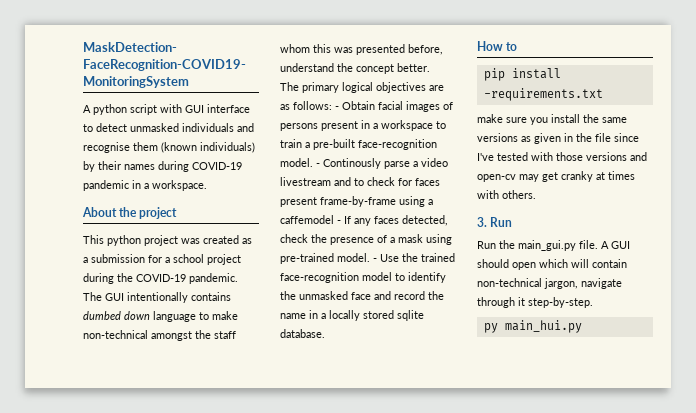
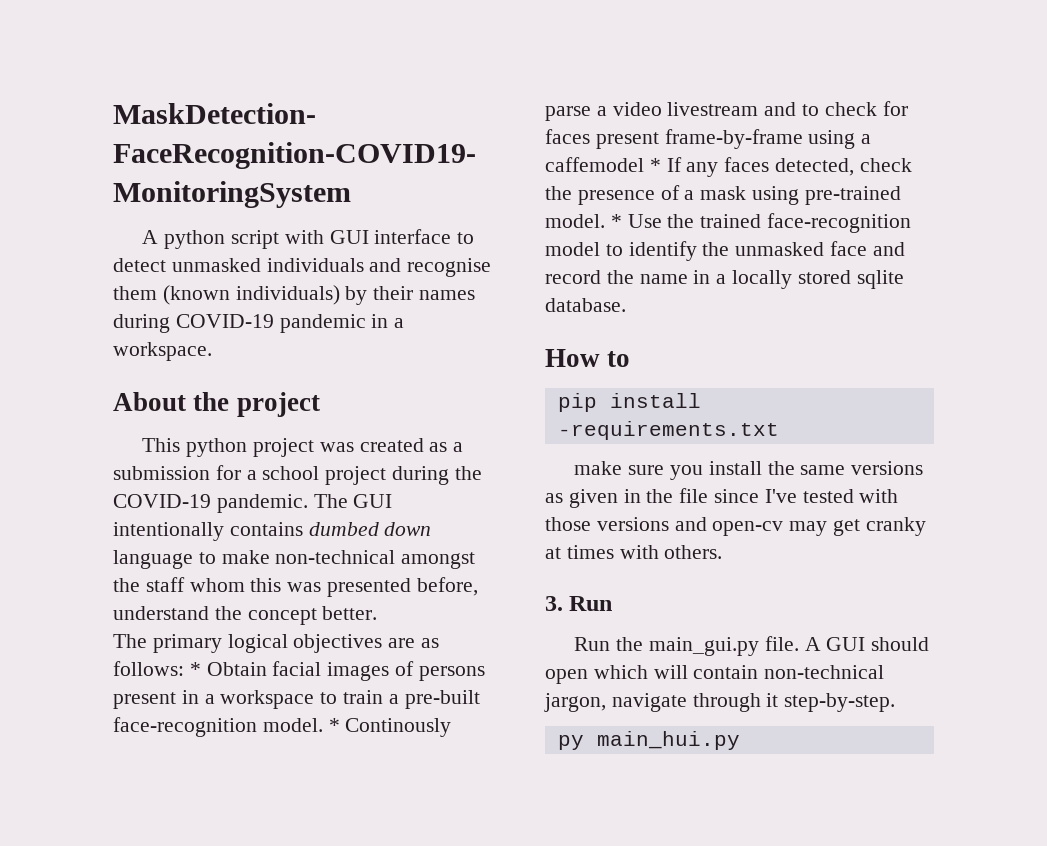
- The primary logical objectives are as follows: - Obtain facial images of persons present in a workspace to train a pre-built face-recognition model.
+ The primary logical objectives are as follows: * Obtain facial images of persons present in a workspace to train a pre-built face-recognition model.
- - Continously parse a video livestream and to check for faces present frame-by-frame using a caffemodel - If any faces detected, check the presence of a mask using pre-trained model.
+ * Continously parse a video livestream and to check for faces present frame-by-frame using a caffemodel * If any faces detected, check the presence of a mask using pre-trained model.
- - Use the trained face-recognition model to identify the unmasked face and record the name in a locally stored sqlite database.
+ * Use the trained face-recognition model to identify the unmasked face and record the name in a locally stored sqlite database.

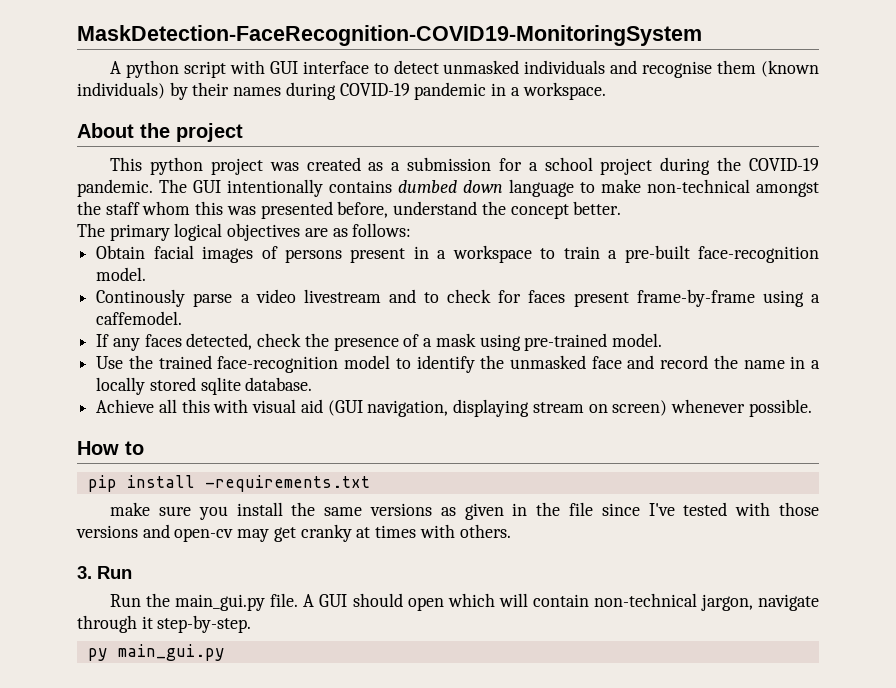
- The primary logical objectives are as follows: * Obtain facial images of persons present in a workspace to train a pre-built face-recognition model. * Continously parse a video livestream and to check for faces present frame-by-frame using a caffemodel * If any faces detected, check the presence of a mask using pre-trained model. * Use the trained face-recognition model to identify the unmasked face and record the name in a locally stored sqlite database.
+ The primary logical objectives are as follows:
+ Obtain facial images of persons present in a workspace to train a pre-built face-recognition model.
+ Continously parse a video livestream and to check for faces present frame-by-frame using a caffemodel.
+ If any faces detected, check the presence of a mask using pre-trained model.
+ Use the trained face-recognition model to identify the unmasked face and record the name in a locally stored sqlite database.
+ Achieve all this with visual aid (GUI navigation, displaying stream on screen) whenever possible.
- py main_hui.py
+ py main_gui.py

